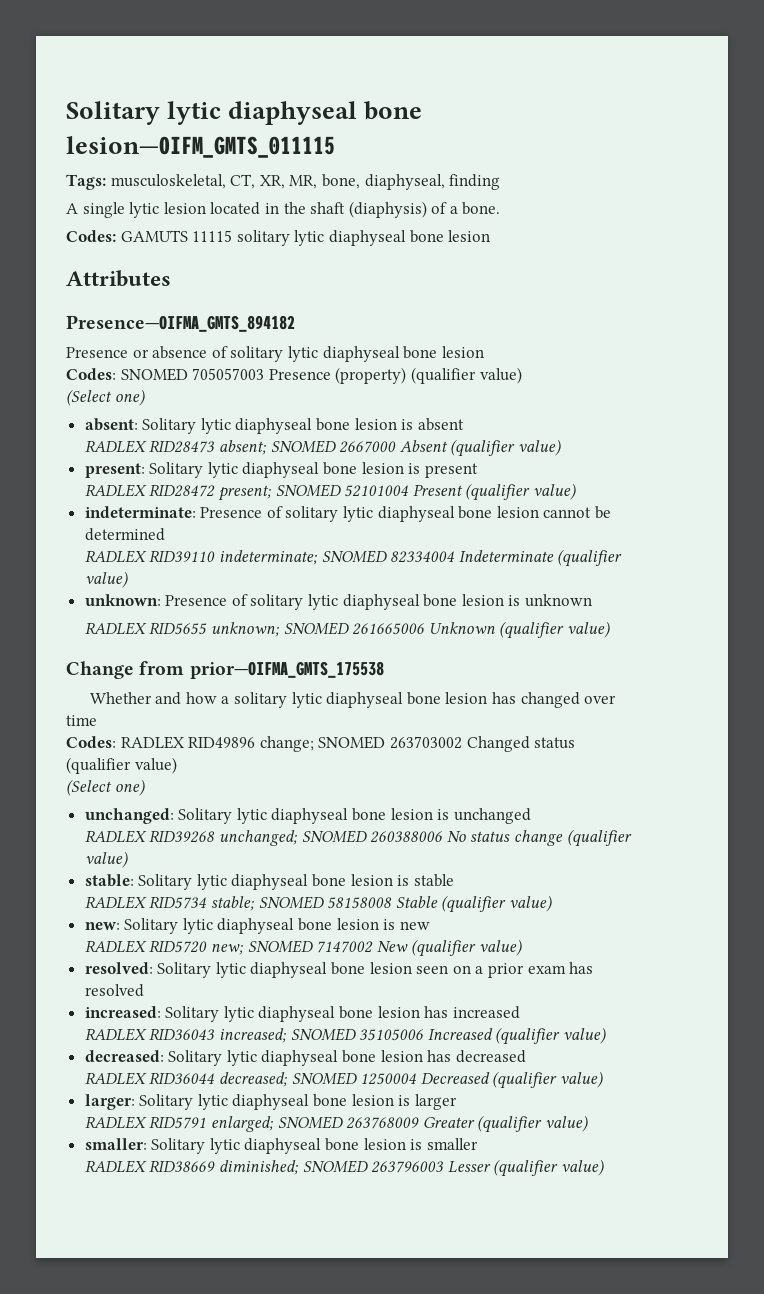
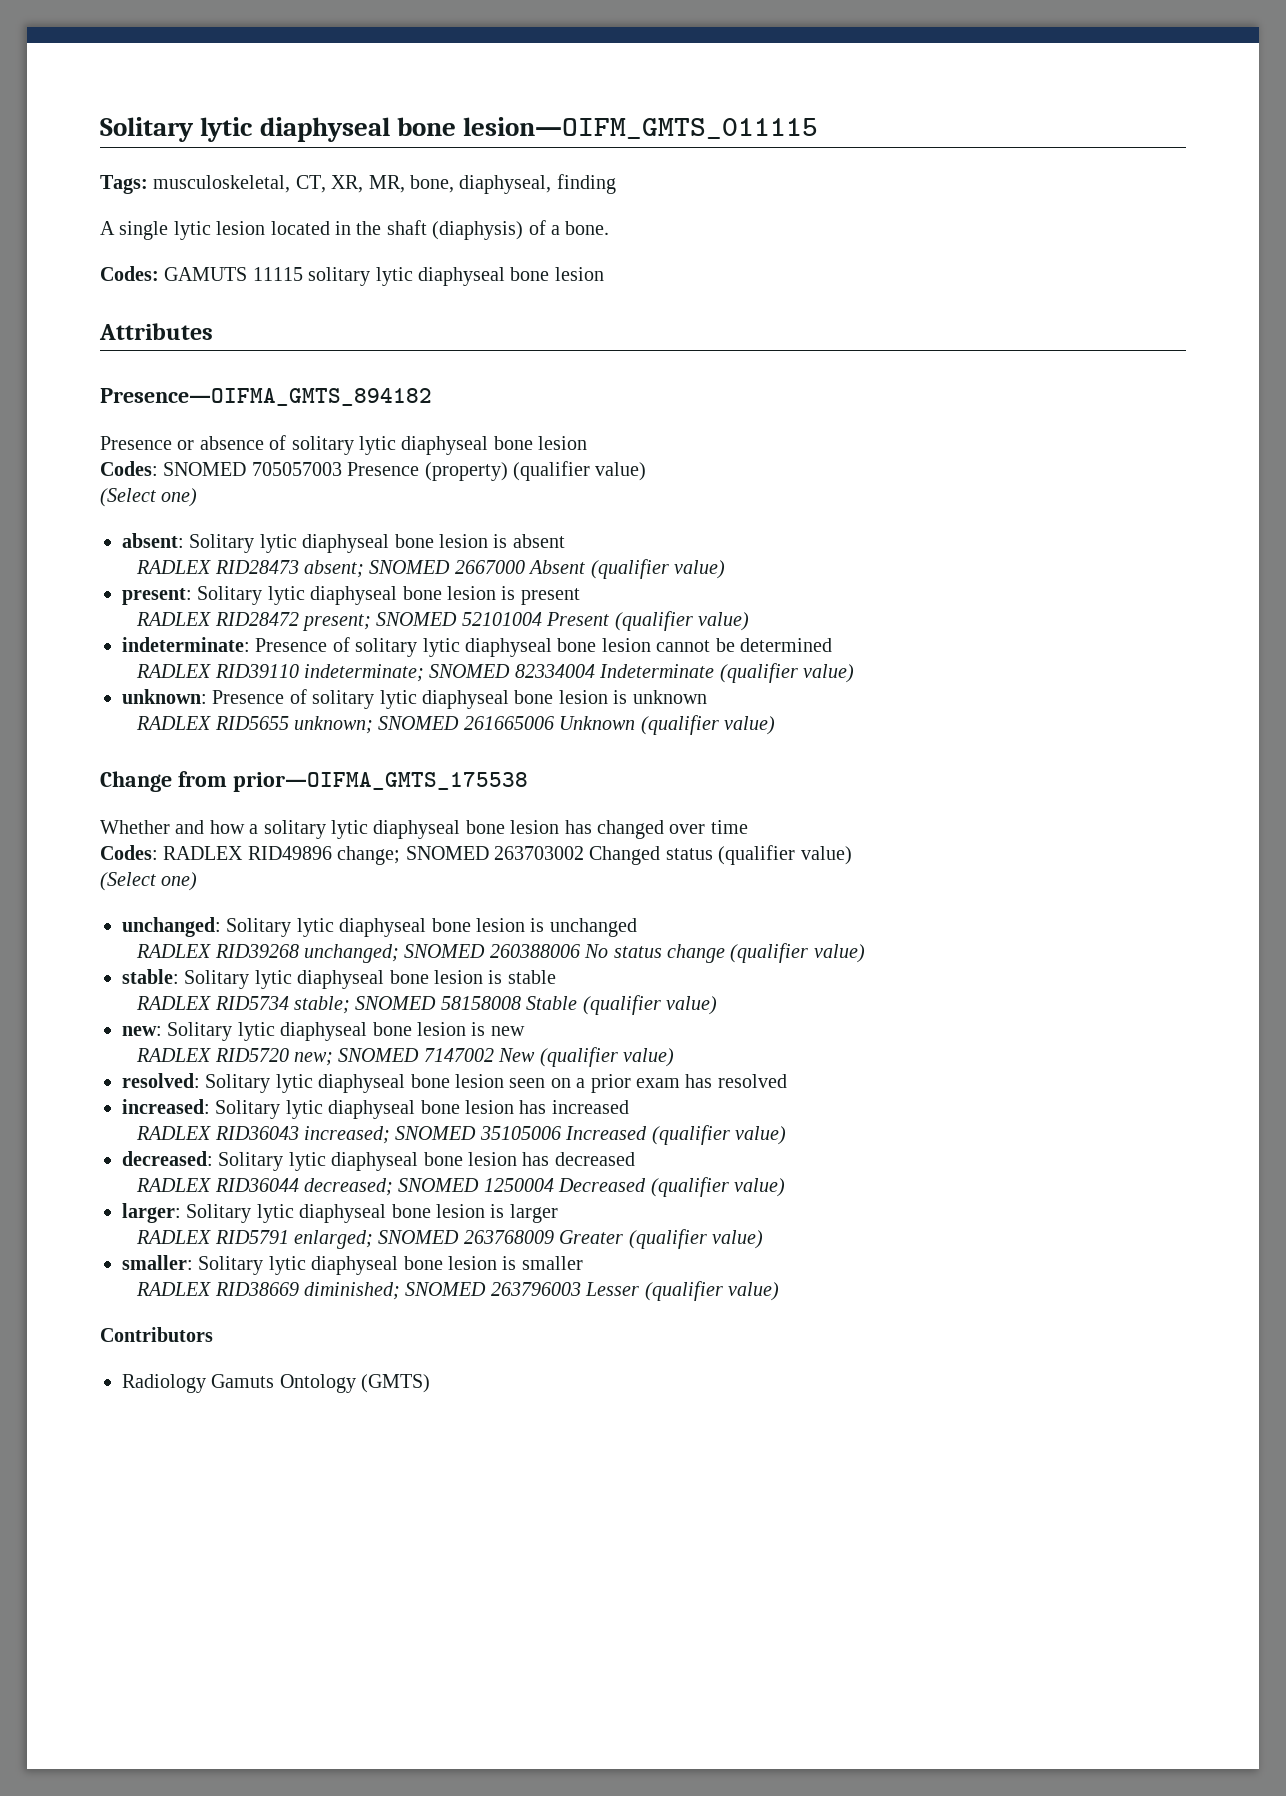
+ Contributors
+ Radiology Gamuts Ontology (GMTS)

